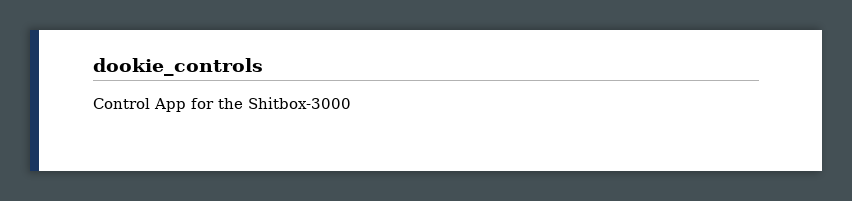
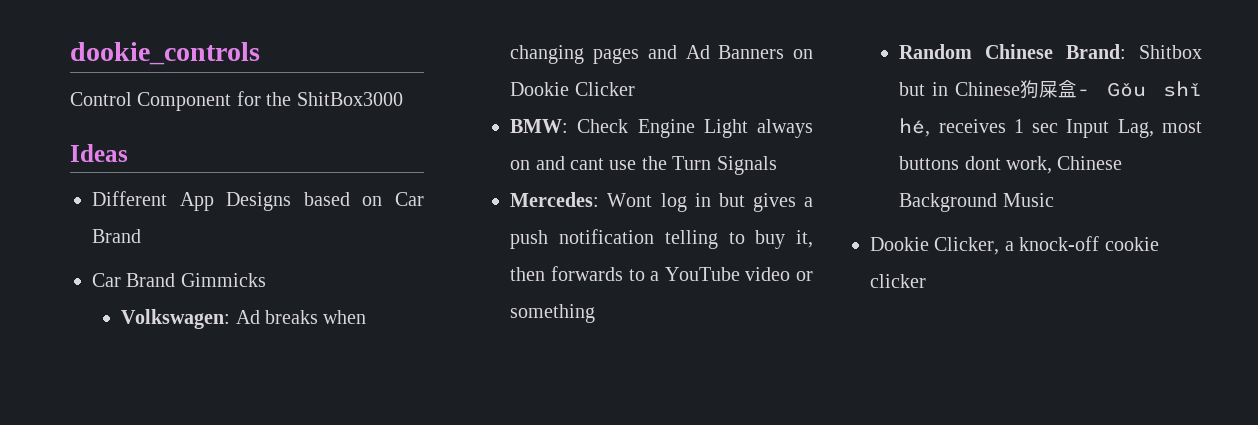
- Control App for the Shitbox-3000
+ Control Component for the ShitBox3000
+ Ideas
+ Different App Designs based on Car Brand
+ Car Brand Gimmicks
+ Volkswagen: Ad breaks when changing pages and Ad Banners on Dookie Clicker
+ BMW: Check Engine Light always on and cant use the Turn Signals
+ Mercedes: Wont log in but gives a push notification telling to buy it, then forwards to a YouTube video or something
+ Random Chinese Brand: Shitbox but in Chinese狗屎盒- Gǒu shǐ hé, receives 1 sec Input Lag, most buttons dont work, Chinese Background Music
+ Dookie Clicker, a knock-off cookie clicker

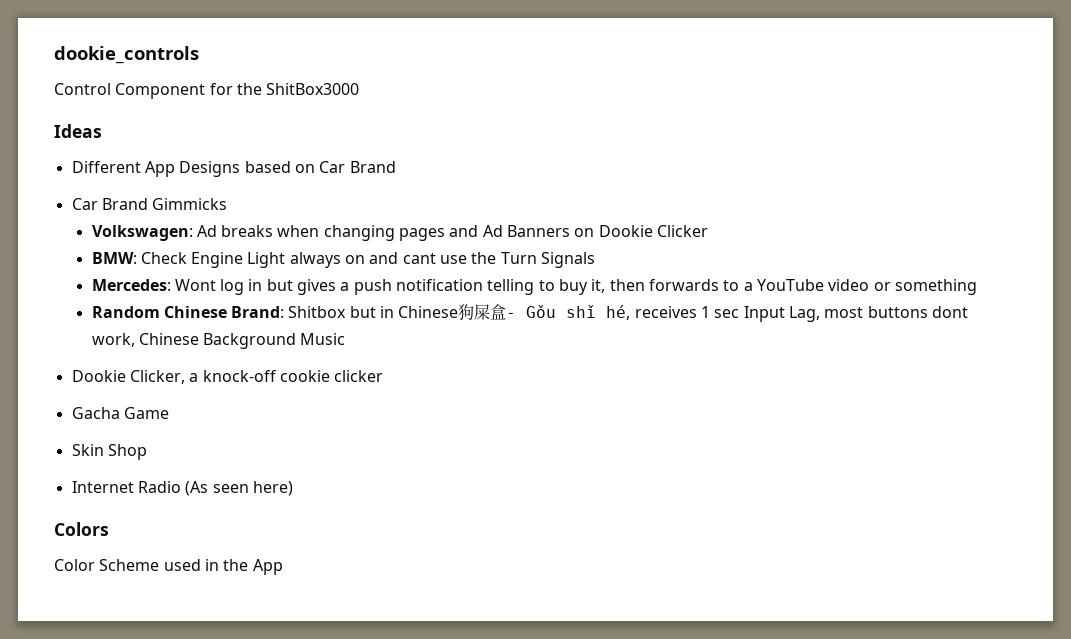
+ Gacha Game
+ Skin Shop
+ Internet Radio (As seen here)
+ Colors
+ Color Scheme used in the App

